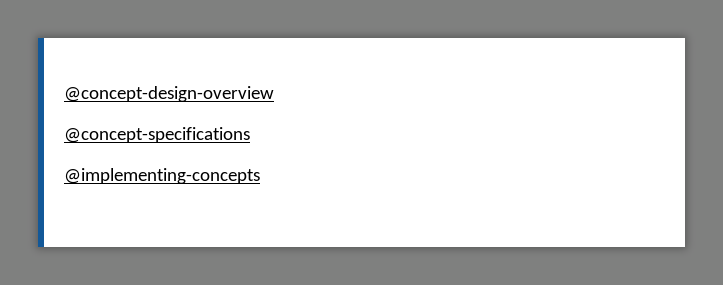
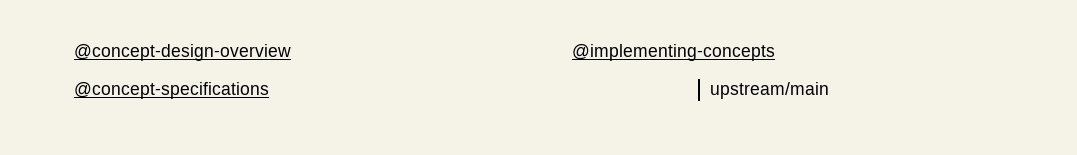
+ upstream/main

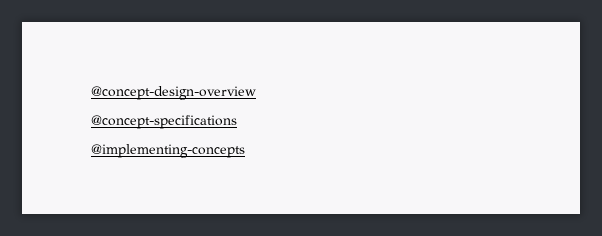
- upstream/main

